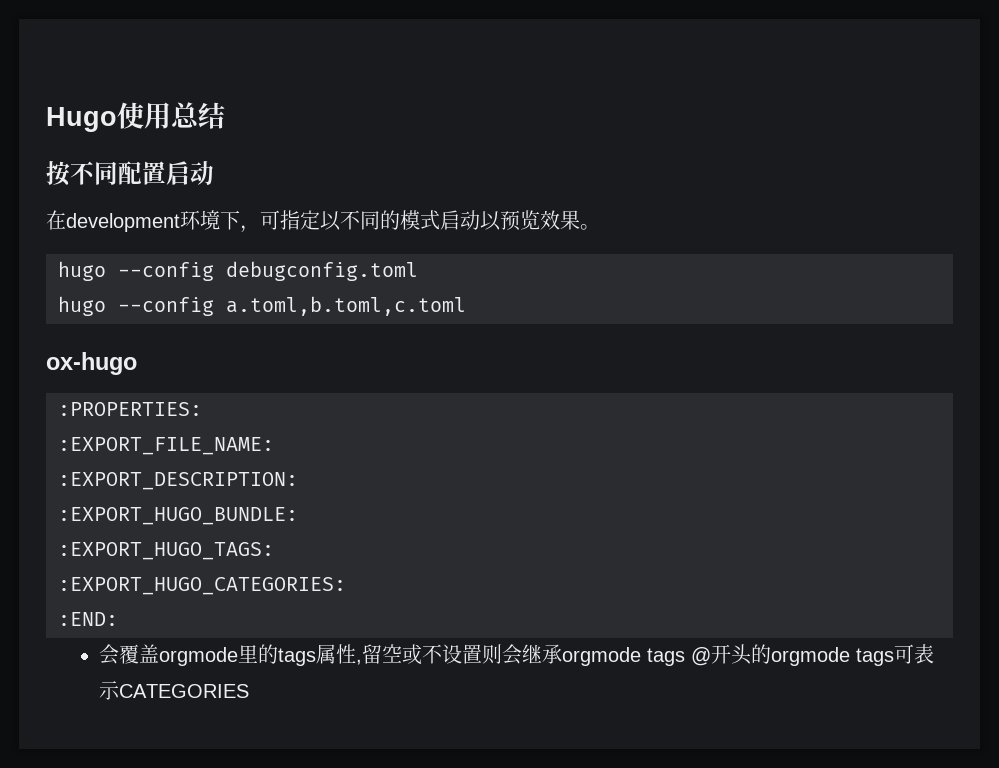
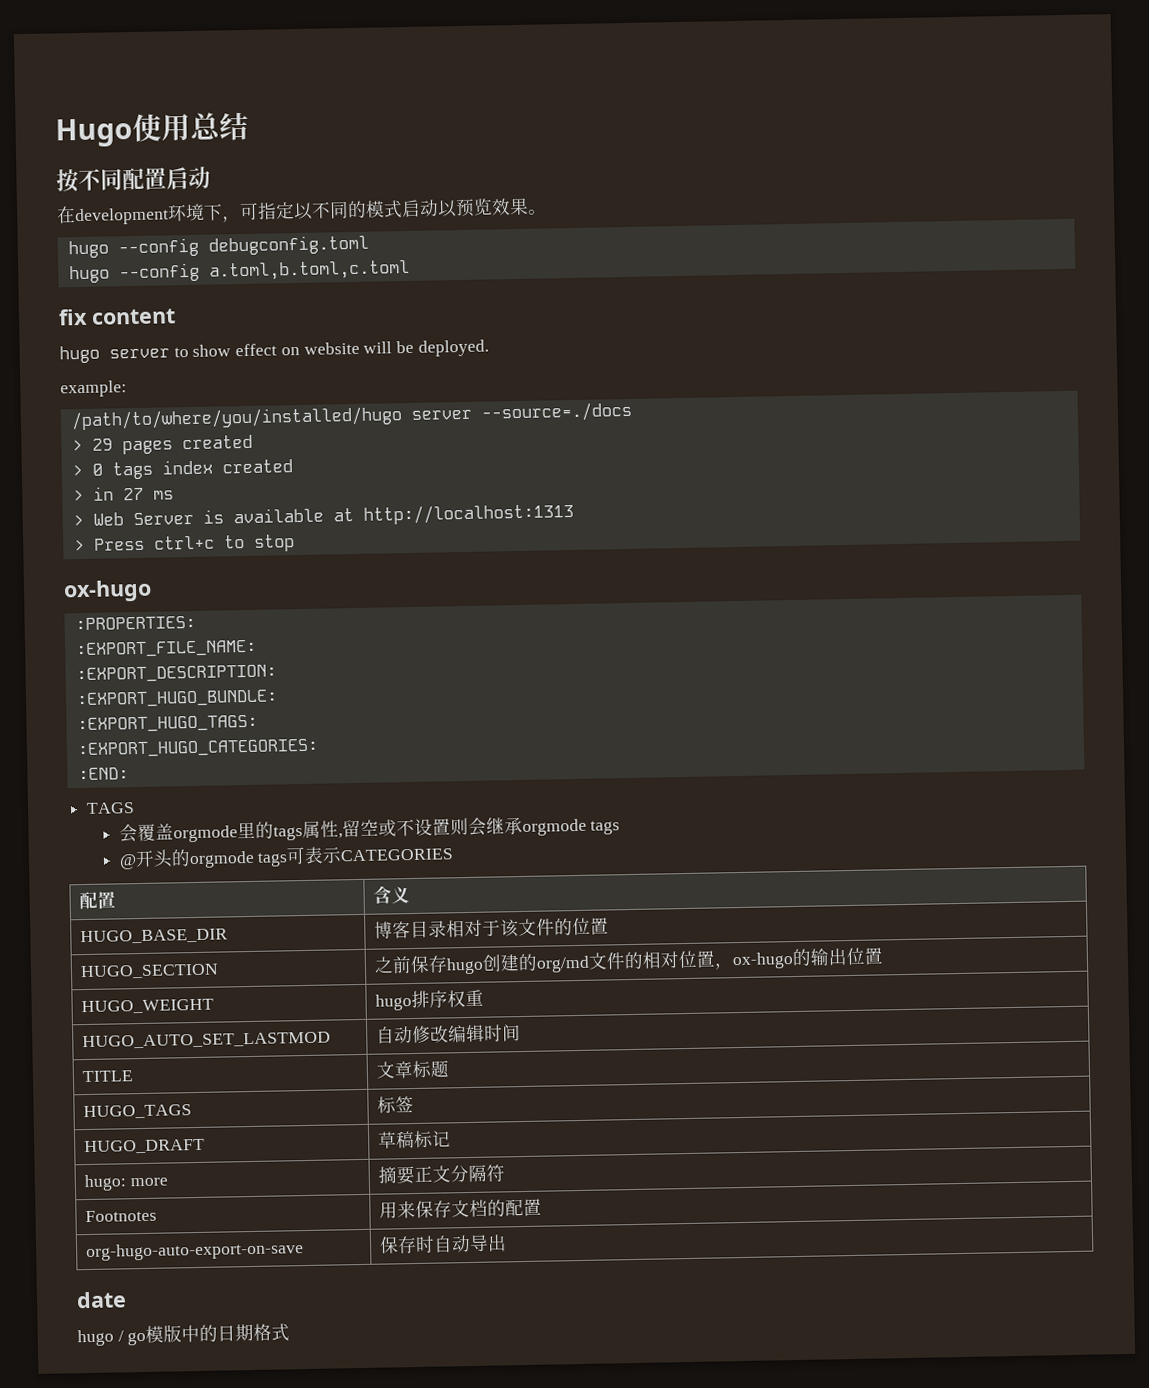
+ fix content
+ hugo server to show effect on website will be deployed.
+ example:
+ /path/to/where/you/installed/hugo server --source=./docs
+ > 29 pages created
+ > 0 tags index created
+ > in 27 ms
+ > Web Server is available at http://localhost:1313
+ > Press ctrl+c to stop
+ TAGS
- 会覆盖orgmode里的tags属性,留空或不设置则会继承orgmode tags @开头的orgmode tags可表示CATEGORIES
+ 会覆盖orgmode里的tags属性,留空或不设置则会继承orgmode tags
+ @开头的orgmode tags可表示CATEGORIES
+ 配置 | 含义
+ HUGO_BASE_DIR | 博客目录相对于该文件的位置
+ HUGO_SECTION | 之前保存hugo创建的org/md文件的相对位置，ox-hugo的输出位置
+ HUGO_WEIGHT | hugo排序权重
+ HUGO_AUTO_SET_LASTMOD | 自动修改编辑时间
+ TITLE | 文章标题
+ HUGO_TAGS | 标签
+ HUGO_DRAFT | 草稿标记
+ hugo: more | 摘要正文分隔符
+ Footnotes | 用来保存文档的配置
+ org-hugo-auto-export-on-save | 保存时自动导出
+ date
+ hugo / go模版中的日期格式

